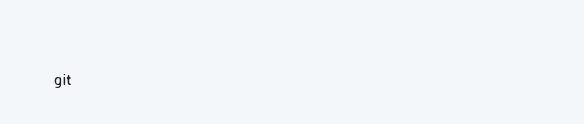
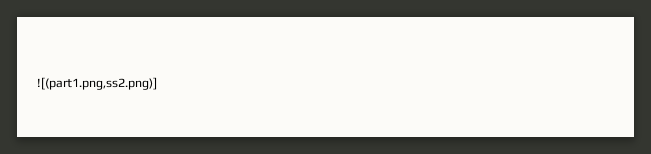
- git
+ ![(part1.png,ss2.png)]

